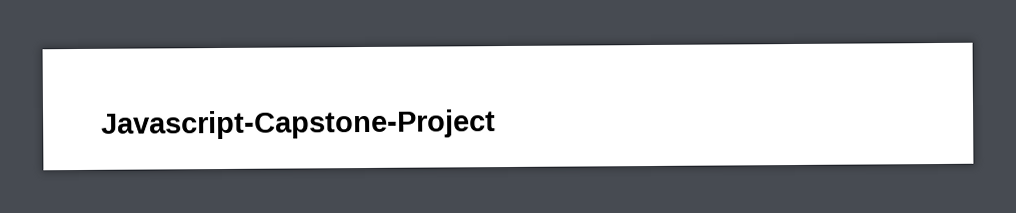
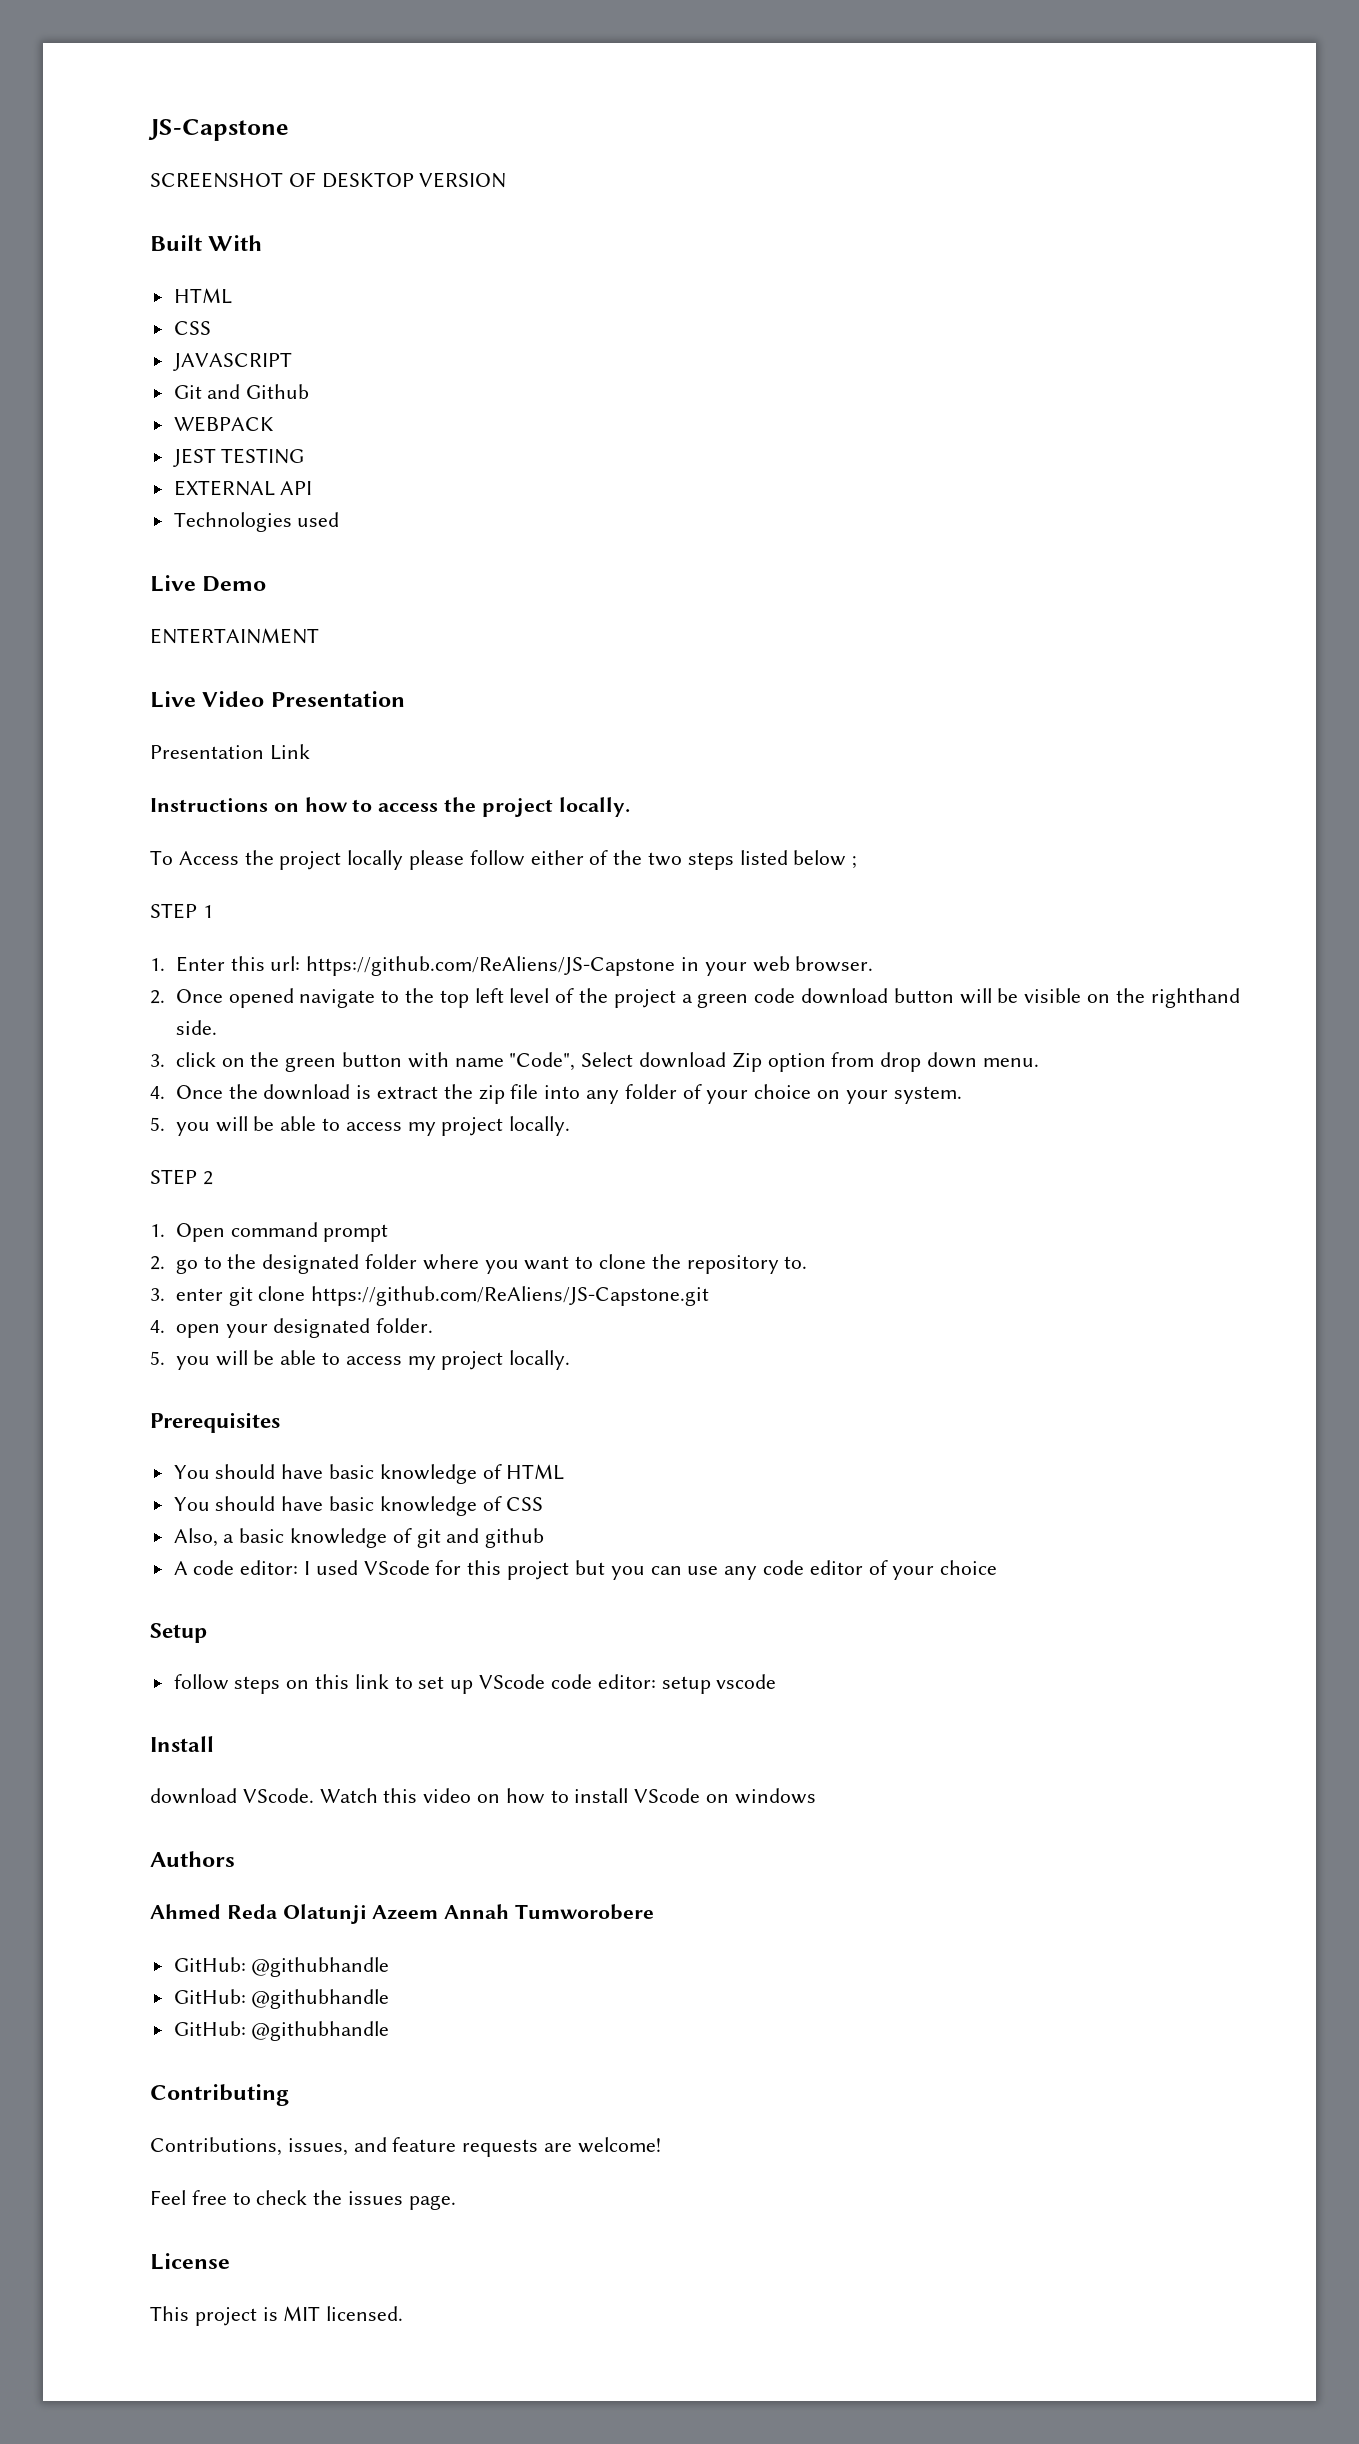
- Javascript-Capstone-Project
+ JS-Capstone
+ SCREENSHOT OF DESKTOP VERSION
+ Built With
+ HTML
+ CSS
+ JAVASCRIPT
+ Git and Github
+ WEBPACK
+ JEST TESTING
+ EXTERNAL API
+ Technologies used
+ Live Demo
+ ENTERTAINMENT
+ Live Video Presentation
+ Presentation Link
+ Instructions on how to access the project locally.
+ To Access the project locally please follow either of the two steps listed below ;
+ STEP 1
+ 1. Enter this url: https://github.com/ReAliens/JS-Capstone in your web browser.
+ 2. Once opened navigate to the top left level of the project a green code download button will be visible on the righthand side.
+ 3. click on the green button with name "Code", Select download Zip option from drop down menu.
+ 4. Once the download is extract the zip file into any folder of your choice on your system.
+ 5. you will be able to access my project locally.
+ STEP 2
+ 1. Open command prompt
+ 2. go to the designated folder where you want to clone the repository to.
+ 3. enter git clone https://github.com/ReAliens/JS-Capstone.git
+ 4. open your designated folder.
+ 5. you will be able to access my project locally.
+ Prerequisites
+ You should have basic knowledge of HTML
+ You should have basic knowledge of CSS
+ Also, a basic knowledge of git and github
+ A code editor: I used VScode for this project but you can use any code editor of your choice
+ Setup
+ follow steps on this link to set up VScode code editor: setup vscode
+ Install
+ download VScode. Watch this video on how to install VScode on windows
+ Authors
+ Ahmed Reda Olatunji Azeem Annah Tumworobere
+ GitHub: @githubhandle
+ GitHub: @githubhandle
+ GitHub: @githubhandle
+ Contributing
+ Contributions, issues, and feature requests are welcome!
+ Feel free to check the issues page.
+ License
+ This project is MIT licensed.

